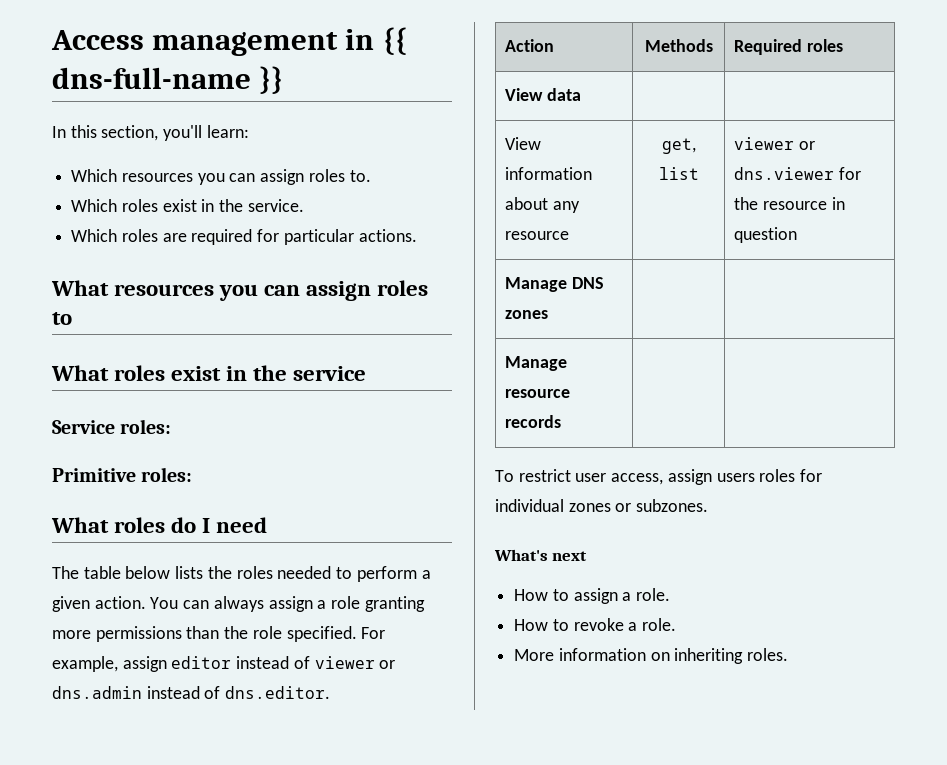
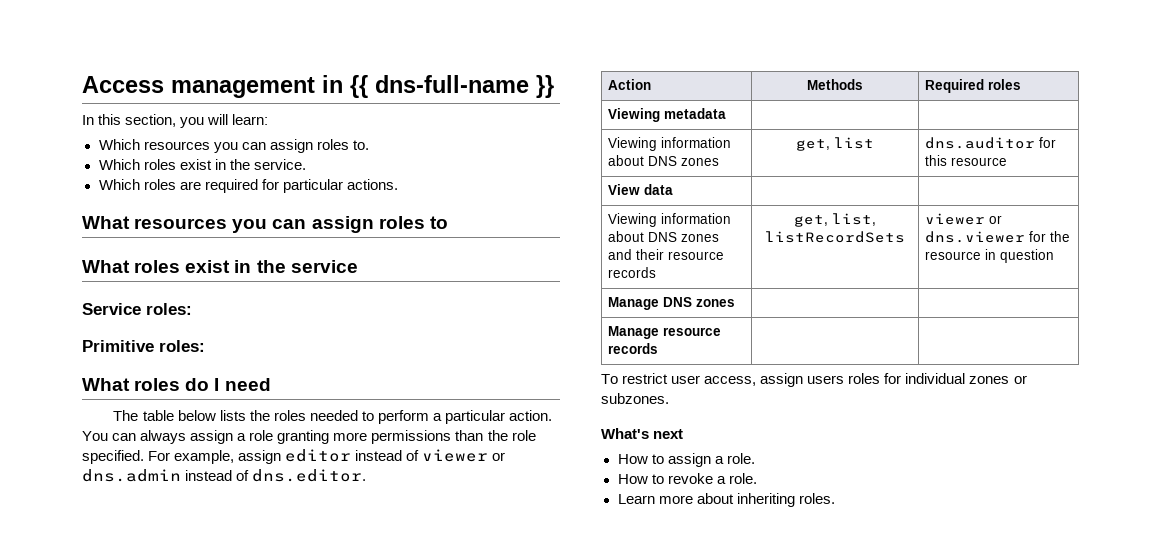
- In this section, you'll learn:
+ In this section, you will learn:
- The table below lists the roles needed to perform a given action.
+ The table below lists the roles needed to perform a particular action.
+ Viewing metadata | |
+ Viewing information about DNS zones | get, list | dns.auditor for this resource
- View information about any resource | get, list | viewer or dns.viewer for the resource in question
+ Viewing information about DNS zones and their resource records | get, list, listRecordSets | viewer or dns.viewer for the resource in question
- More information on inheriting roles.
+ Learn more about inheriting roles.

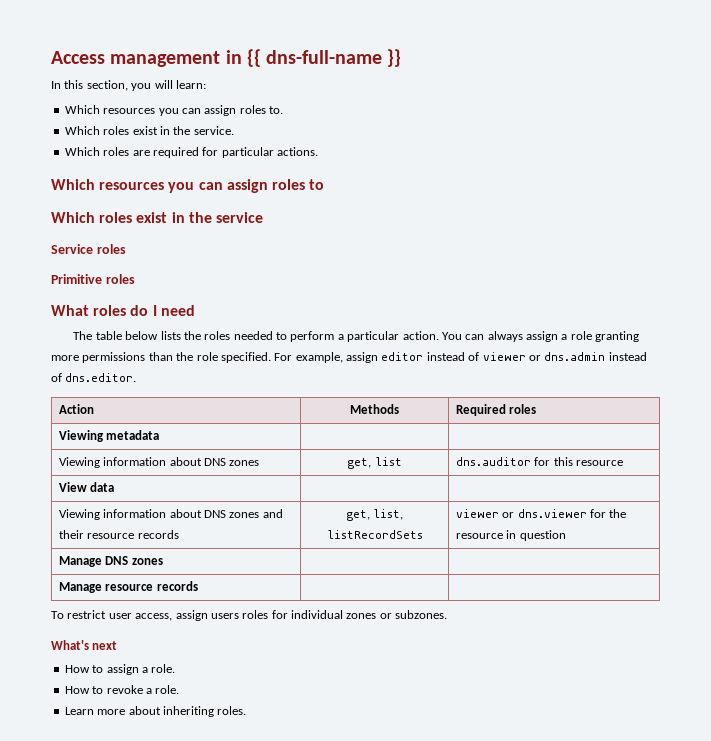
- What resources you can assign roles to
+ Which resources you can assign roles to
- What roles exist in the service
+ Which roles exist in the service
- Service roles:
+ Service roles
- Primitive roles:
+ Primitive roles

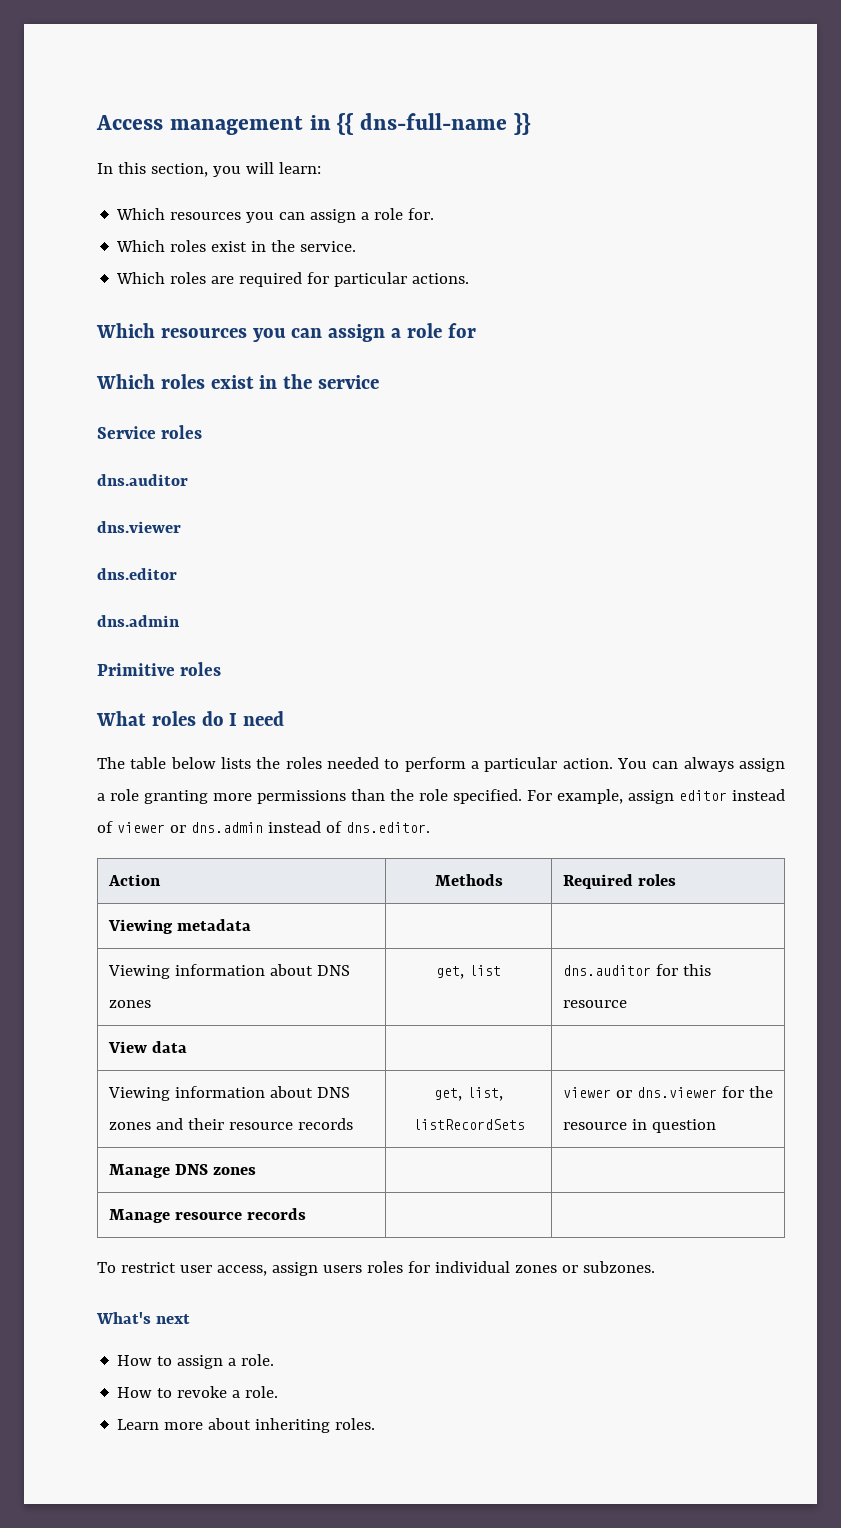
- Which resources you can assign roles to.
+ Which resources you can assign a role for.
- Which resources you can assign roles to
+ Which resources you can assign a role for
  Service roles
+ dns.auditor
+ dns.viewer
+ dns.editor
+ dns.admin

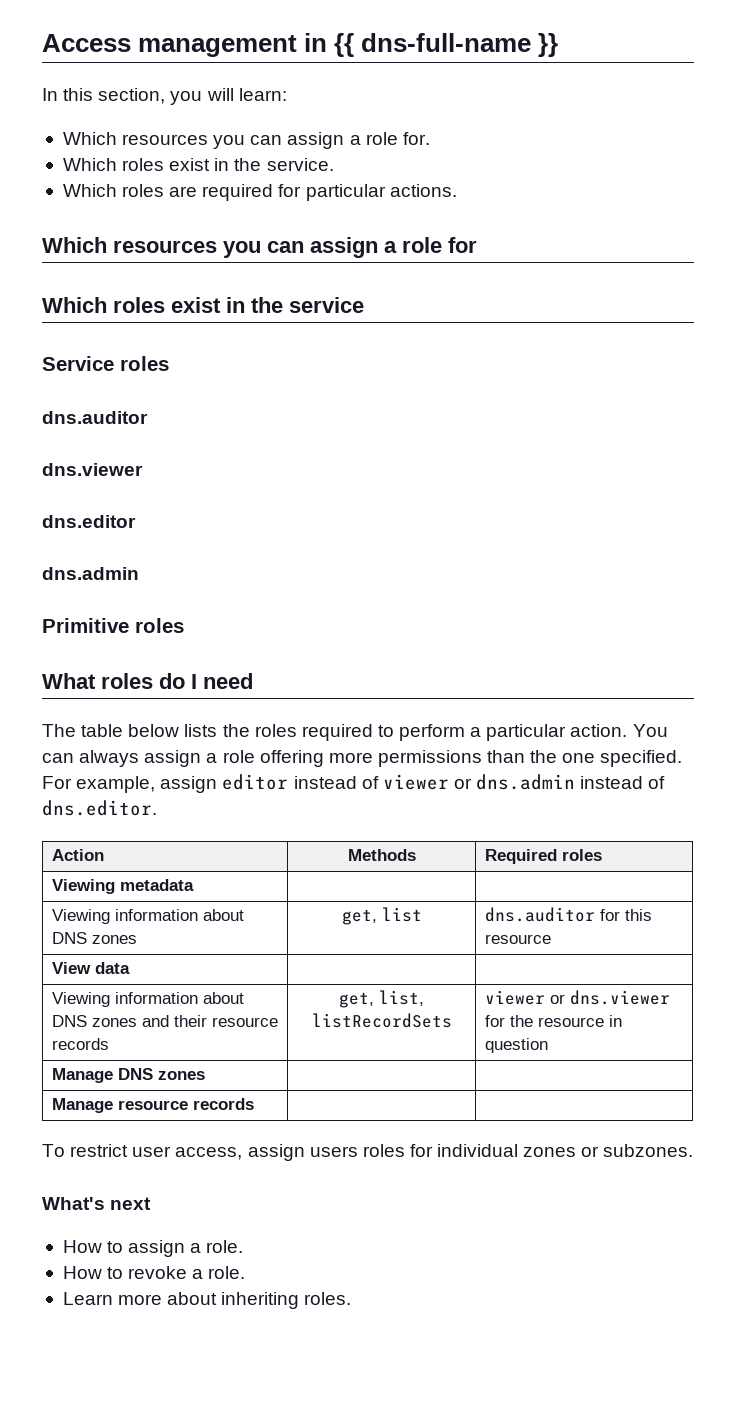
- The table below lists the roles needed to perform a particular action.
+ The table below lists the roles required to perform a particular action.
- You can always assign a role granting more permissions than the role specified.
+ You can always assign a role offering more permissions than the one specified.

